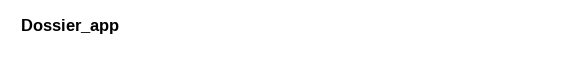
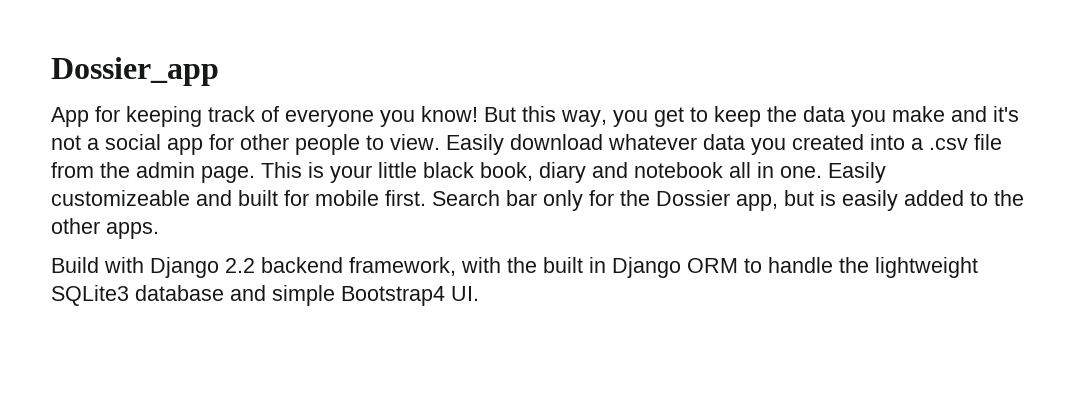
+ App for keeping track of everyone you know! But this way, you get to keep the data you make and it's not a social app for other people to view. Easily download whatever data you created into a .csv file from the admin page. This is your little black book, diary and notebook all in one. Easily customizeable and built for mobile first. Search bar only for the Dossier app, but is easily added to the other apps.
+ Build with Django 2.2 backend framework, with the built in Django ORM to handle the lightweight SQLite3 database and simple Bootstrap4 UI.

